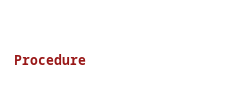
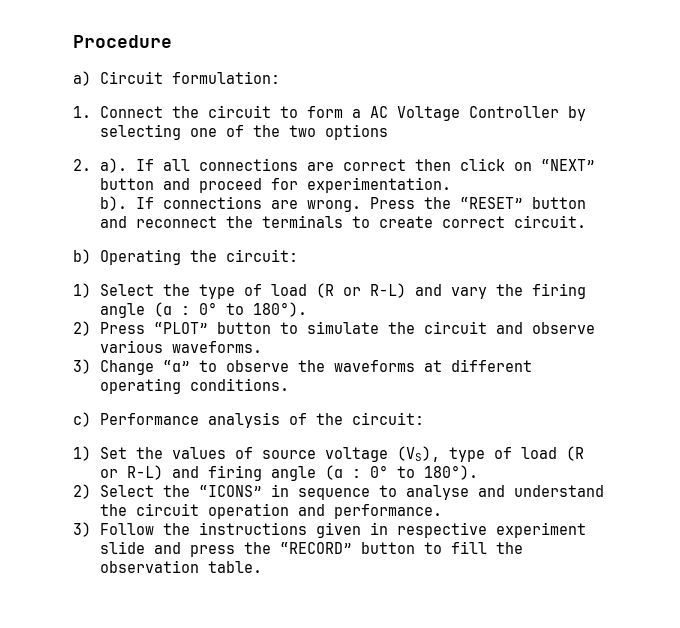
+ a) Circuit formulation:
+ 1. Connect the circuit to form a AC Voltage Controller by selecting one of the two options
+ 2. a). If all connections are correct then click on “NEXT” button and proceed for experimentation.
+ b). If connections are wrong. Press the “RESET” button and reconnect the terminals to create correct circuit.
+ b) Operating the circuit:
+ 1) Select the type of load (R or R-L) and vary the firing angle (α : 0° to 180°).
+ 2) Press “PLOT” button to simulate the circuit and observe various waveforms.
+ 3) Change “α” to observe the waveforms at different operating conditions.
+ c) Performance analysis of the circuit:
+ 1) Set the values of source voltage (VS), type of load (R or R-L) and firing angle (α : 0° to 180°).
+ 2) Select the “ICONS” in sequence to analyse and understand the circuit operation and performance.
+ 3) Follow the instructions given in respective experiment slide and press the “RECORD” button to fill the observation table.

